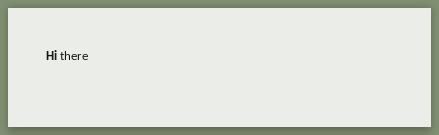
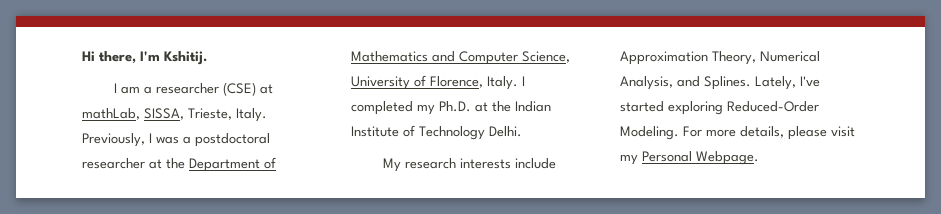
- Hi there
+ Hi there, I'm Kshitij.
+ I am a researcher (CSE) at mathLab, SISSA, Trieste, Italy. Previously, I was a postdoctoral researcher at the Department of Mathematics and Computer Science, University of Florence, Italy. I completed my Ph.D. at the Indian Institute of Technology Delhi.
+ My research interests include Approximation Theory, Numerical Analysis, and Splines. Lately, I've started exploring Reduced-Order Modeling. For more details, please visit my Personal Webpage.

